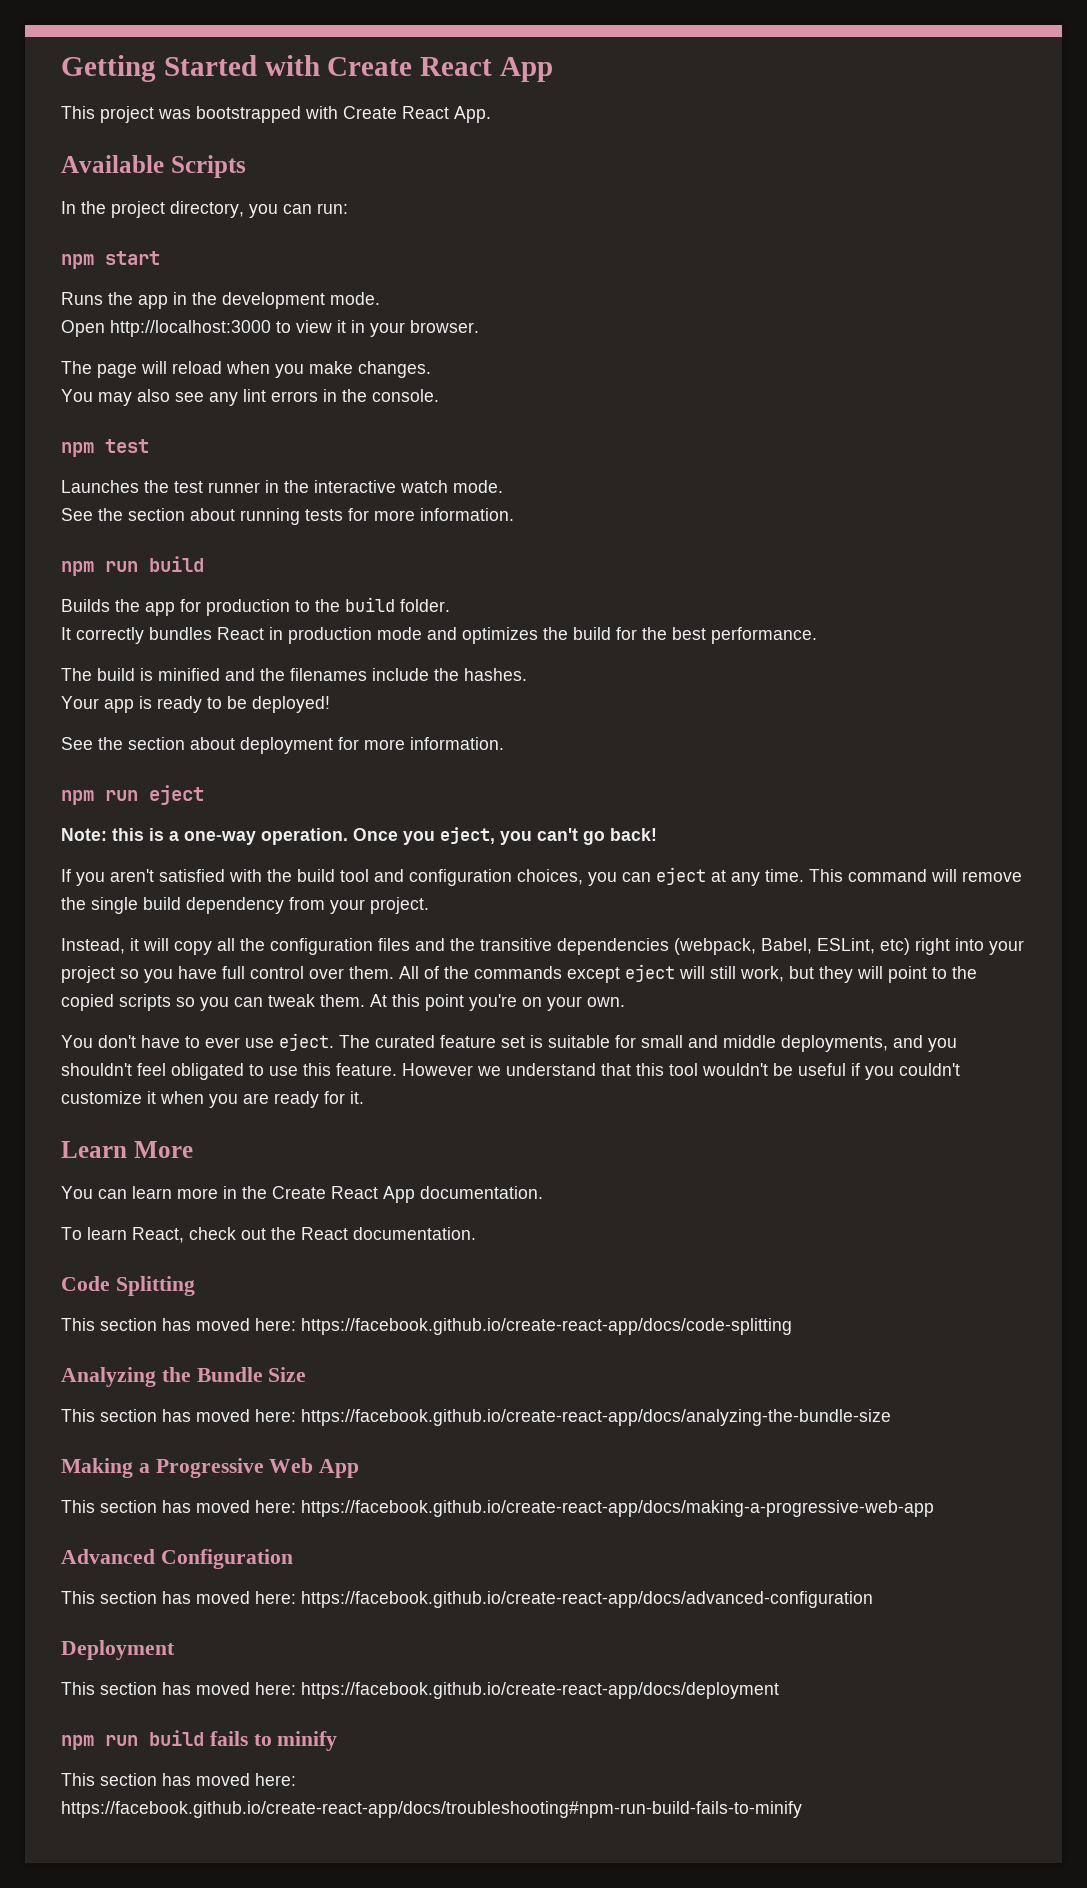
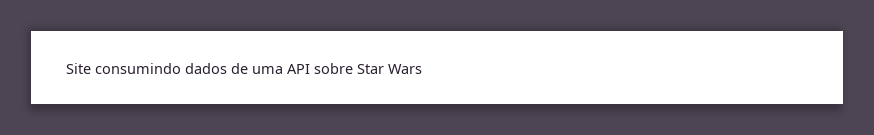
- Getting Started with Create React App
- This project was bootstrapped with Create React App.
- Available Scripts
- In the project directory, you can run:
- npm start
- Runs the app in the development mode.
- Open http://localhost:3000 to view it in your browser.
- The page will reload when you make changes.
- You may also see any lint errors in the console.
- npm test
- Launches the test runner in the interactive watch mode.
- See the section about running tests for more information.
- npm run build
- Builds the app for production to the build folder.
- It correctly bundles React in production mode and optimizes the build for the best performance.
- The build is minified and the filenames include the hashes.
- Your app is ready to be deployed!
- See the section about deployment for more information.
- npm run eject
- Note: this is a one-way operation. Once you eject, you can't go back!
- If you aren't satisfied with the build tool and configuration choices, you can eject at any time. This command will remove the single build dependency from your project.
- Instead, it will copy all the configuration files and the transitive dependencies (webpack, Babel, ESLint, etc) right into your project so you have full control over them. All of the commands except eject will still work, but they will point to the copied scripts so you can tweak them. At this point you're on your own.
- You don't have to ever use eject. The curated feature set is suitable for small and middle deployments, and you shouldn't feel obligated to use this feature. However we understand that this tool wouldn't be useful if you couldn't customize it when you are ready for it.
- Learn More
- You can learn more in the Create React App documentation.
- To learn React, check out the React documentation.
- Code Splitting
- This section has moved here: https://facebook.github.io/create-react-app/docs/code-splitting
- Analyzing the Bundle Size
- This section has moved here: https://facebook.github.io/create-react-app/docs/analyzing-the-bundle-size
- Making a Progressive Web App
- This section has moved here: https://facebook.github.io/create-react-app/docs/making-a-progressive-web-app
- Advanced Configuration
- This section has moved here: https://facebook.github.io/create-react-app/docs/advanced-configuration
- Deployment
- This section has moved here: https://facebook.github.io/create-react-app/docs/deployment
- npm run build fails to minify
- This section has moved here: https://facebook.github.io/create-react-app/docs/troubleshooting#npm-run-build-fails-to-minify
+ Site consumindo dados de uma API sobre Star Wars

